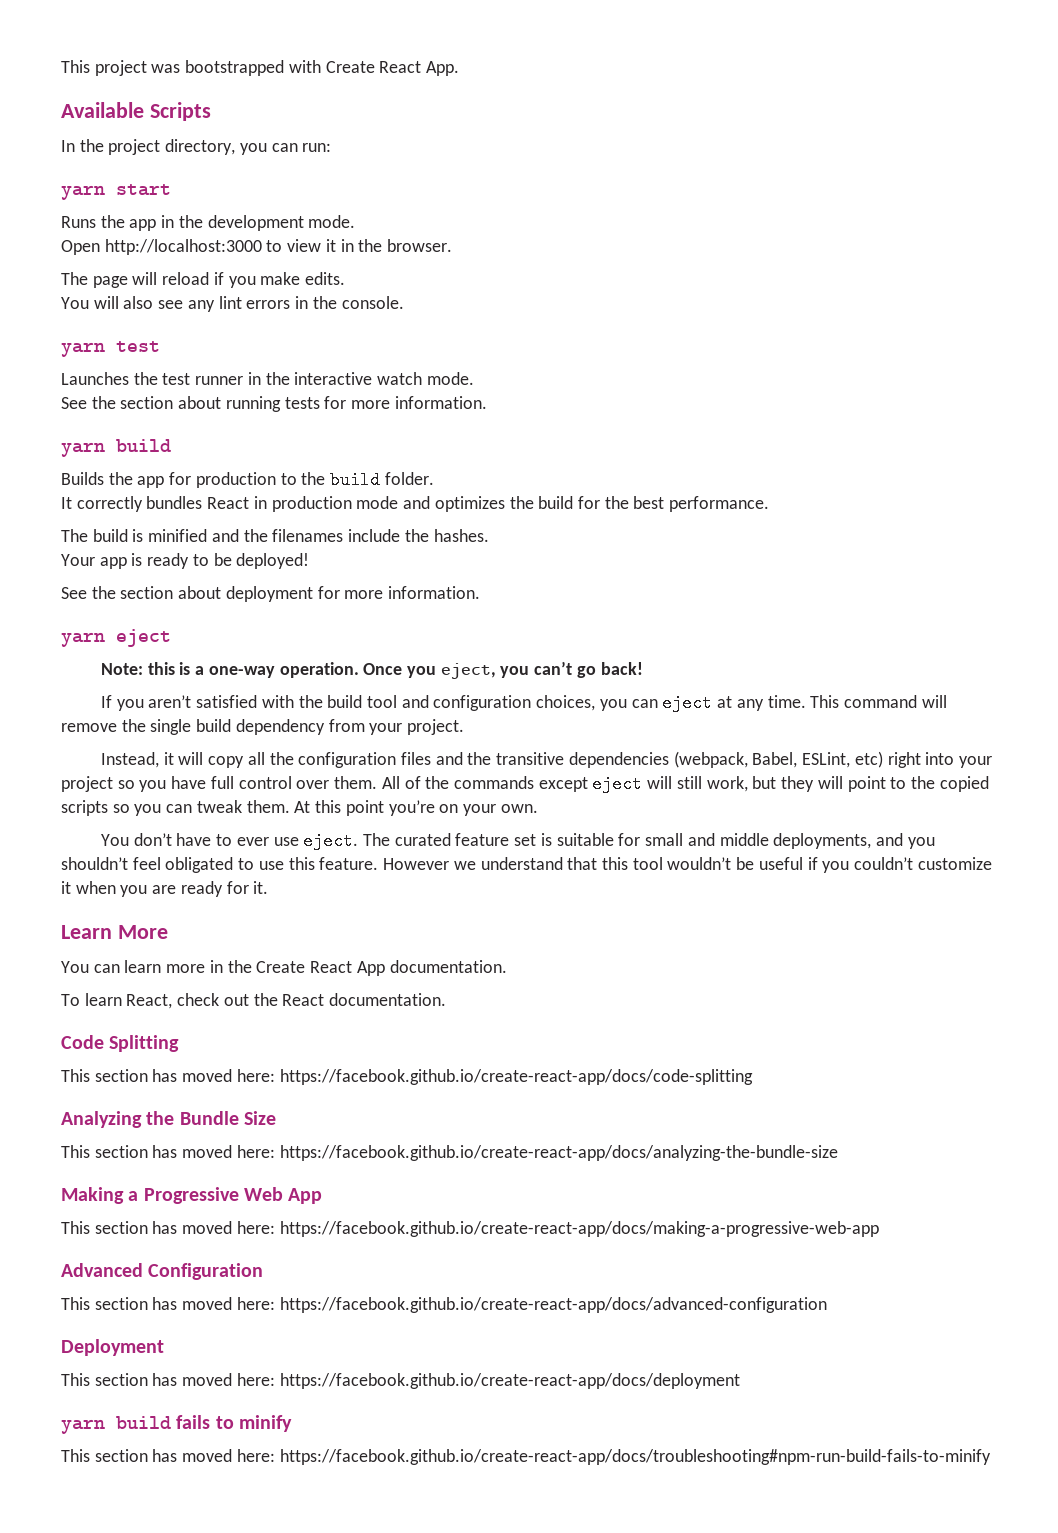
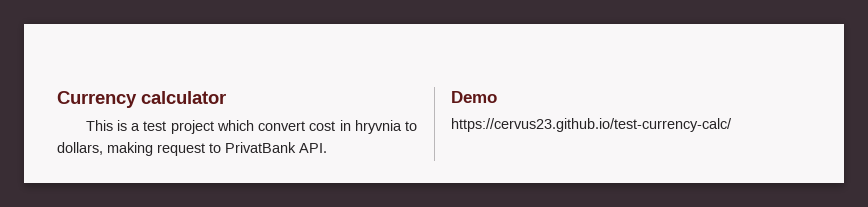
- This project was bootstrapped with Create React App.
- Available Scripts
- In the project directory, you can run:
- yarn start
- Runs the app in the development mode.
- Open http://localhost:3000 to view it in the browser.
- The page will reload if you make edits.
- You will also see any lint errors in the console.
- yarn test
- Launches the test runner in the interactive watch mode.
- See the section about running tests for more information.
- yarn build
- Builds the app for production to the build folder.
- It correctly bundles React in production mode and optimizes the build for the best performance.
- The build is minified and the filenames include the hashes.
- Your app is ready to be deployed!
- See the section about deployment for more information.
- yarn eject
- Note: this is a one-way operation. Once you eject, you can’t go back!
- If you aren’t satisfied with the build tool and configuration choices, you can eject at any time. This command will remove the single build dependency from your project.
- Instead, it will copy all the configuration files and the transitive dependencies (webpack, Babel, ESLint, etc) right into your project so you have full control over them. All of the commands except eject will still work, but they will point to the copied scripts so you can tweak them. At this point you’re on your own.
- You don’t have to ever use eject. The curated feature set is suitable for small and middle deployments, and you shouldn’t feel obligated to use this feature. However we understand that this tool wouldn’t be useful if you couldn’t customize it when you are ready for it.
- Learn More
- You can learn more in the Create React App documentation.
- To learn React, check out the React documentation.
- Code Splitting
- This section has moved here: https://facebook.github.io/create-react-app/docs/code-splitting
- Analyzing the Bundle Size
- This section has moved here: https://facebook.github.io/create-react-app/docs/analyzing-the-bundle-size
- Making a Progressive Web App
- This section has moved here: https://facebook.github.io/create-react-app/docs/making-a-progressive-web-app
- Advanced Configuration
- This section has moved here: https://facebook.github.io/create-react-app/docs/advanced-configuration
- Deployment
- This section has moved here: https://facebook.github.io/create-react-app/docs/deployment
- yarn build fails to minify
- This section has moved here: https://facebook.github.io/create-react-app/docs/troubleshooting#npm-run-build-fails-to-minify
+ Currency calculator
+ This is a test project which convert cost in hryvnia to dollars, making request to PrivatBank API.
+ Demo
+ https://cervus23.github.io/test-currency-calc/

